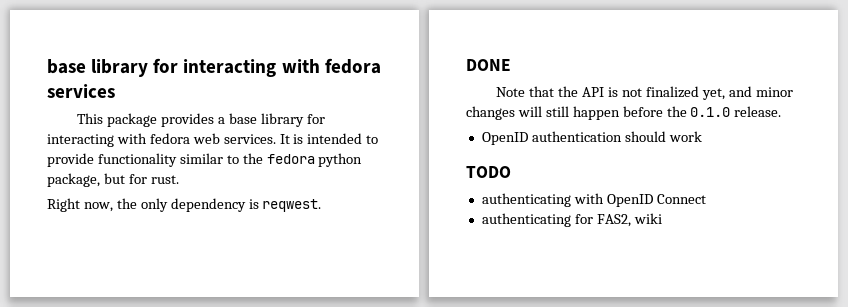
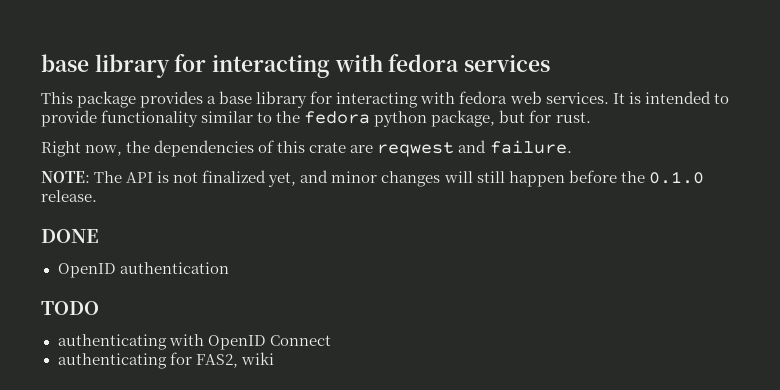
- Right now, the only dependency is reqwest.
- DONE
- Note that the API is not finalized yet, and minor changes will still happen before the 0.1.0 release.
+ Right now, the dependencies of this crate are reqwest and failure.
+ NOTE: The API is not finalized yet, and minor changes will still happen before the 0.1.0 release.
+ DONE
- OpenID authentication should work
+ OpenID authentication

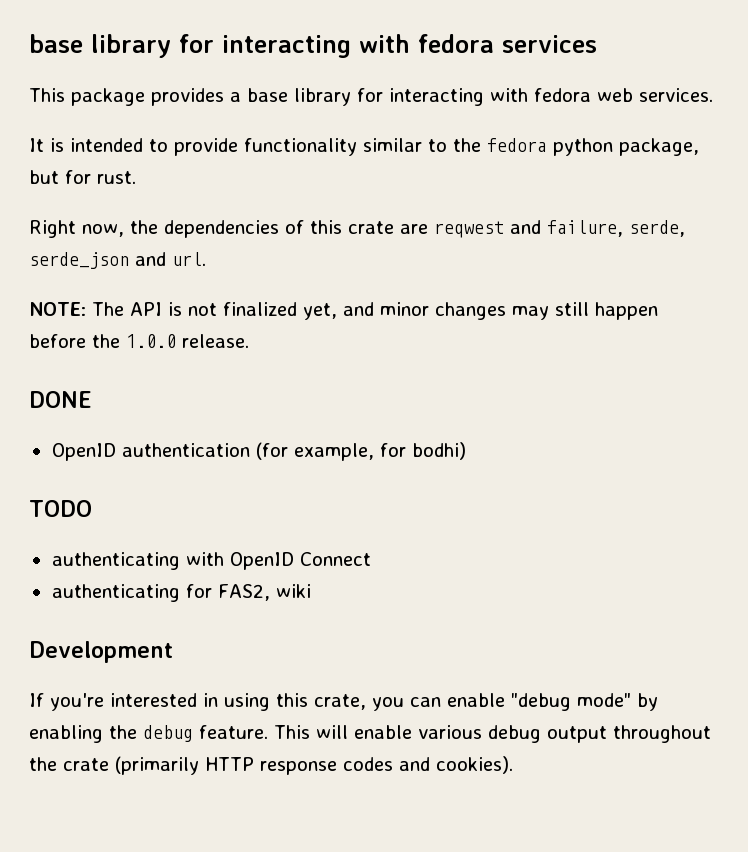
- This package provides a base library for interacting with fedora web services. It is intended to provide functionality similar to the fedora python package, but for rust.
+ This package provides a base library for interacting with fedora web services.
+ It is intended to provide functionality similar to the fedora python package, but for rust.
- Right now, the dependencies of this crate are reqwest and failure.
+ Right now, the dependencies of this crate are reqwest and failure, serde, serde_json and url.
- NOTE: The API is not finalized yet, and minor changes will still happen before the 0.1.0 release.
+ NOTE: The API is not finalized yet, and minor changes may still happen before the 1.0.0 release.
- OpenID authentication
+ OpenID authentication (for example, for bodhi)
+ Development
+ If you're interested in using this crate, you can enable "debug mode" by enabling the debug feature. This will enable various debug output throughout the crate (primarily HTTP response codes and cookies).

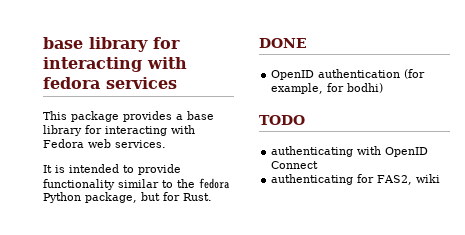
- This package provides a base library for interacting with fedora web services.
+ This package provides a base library for interacting with Fedora web services.
- It is intended to provide functionality similar to the fedora python package, but for rust.
- Right now, the dependencies of this crate are reqwest and failure, serde, serde_json and url.
- NOTE: The API is not finalized yet, and minor changes may still happen before the 1.0.0 release.
+ It is intended to provide functionality similar to the fedora Python package, but for Rust.
- Development
- If you're interested in using this crate, you can enable "debug mode" by enabling the debug feature. This will enable various debug output throughout the crate (primarily HTTP response codes and cookies).

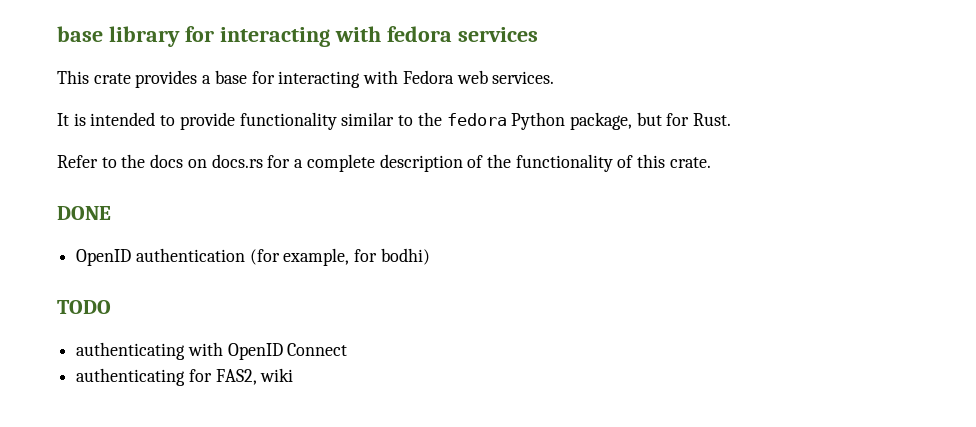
- This package provides a base library for interacting with Fedora web services.
+ This crate provides a base for interacting with Fedora web services.
+ Refer to the docs on docs.rs for a complete description of the functionality of this crate.

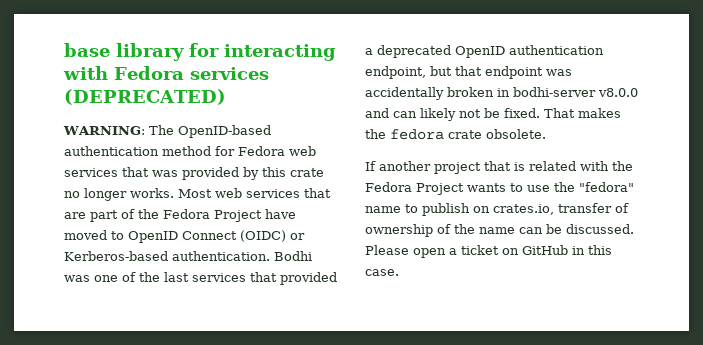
- base library for interacting with fedora services
- This crate provides a base for interacting with Fedora web services.
- It is intended to provide functionality similar to the fedora Python package, but for Rust.
- Refer to the docs on docs.rs for a complete description of the functionality of this crate.
- DONE
- OpenID authentication (for example, for bodhi)
- TODO
- authenticating with OpenID Connect
- authenticating for FAS2, wiki
+ base library for interacting with Fedora services (DEPRECATED)
+ WARNING: The OpenID-based authentication method for Fedora web services that was provided by this crate no longer works. Most web services that are part of the Fedora Project have moved to OpenID Connect (OIDC) or Kerberos-based authentication. Bodhi was one of the last services that provided a deprecated OpenID authentication endpoint, but that endpoint was accidentally broken in bodhi-server v8.0.0 and can likely not be fixed. That makes the fedora crate obsolete.
+ If another project that is related with the Fedora Project wants to use the "fedora" name to publish on crates.io, transfer of ownership of the name can be discussed. Please open a ticket on GitHub in this case.

